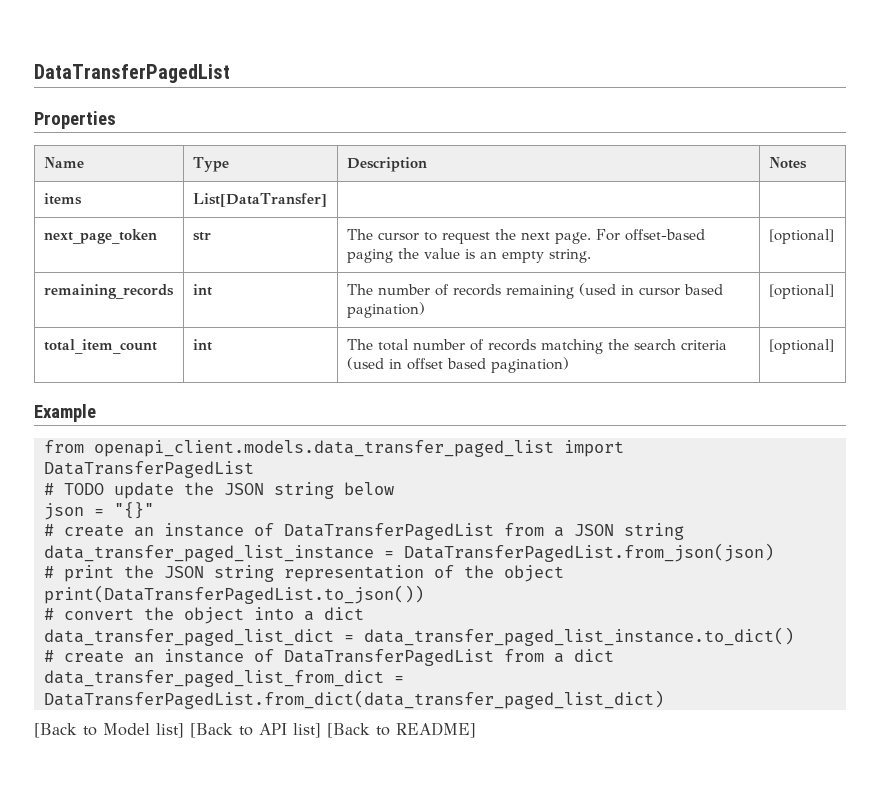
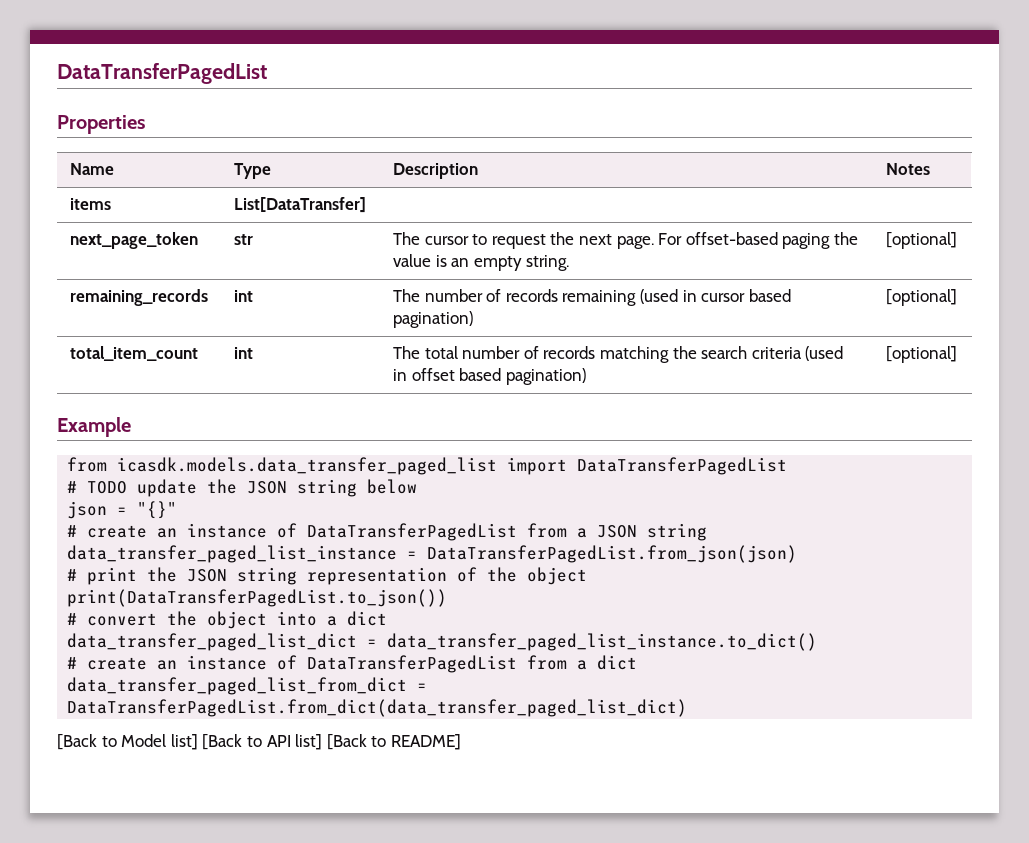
- from openapi_client.models.data_transfer_paged_list import DataTransferPagedList
+ from icasdk.models.data_transfer_paged_list import DataTransferPagedList

